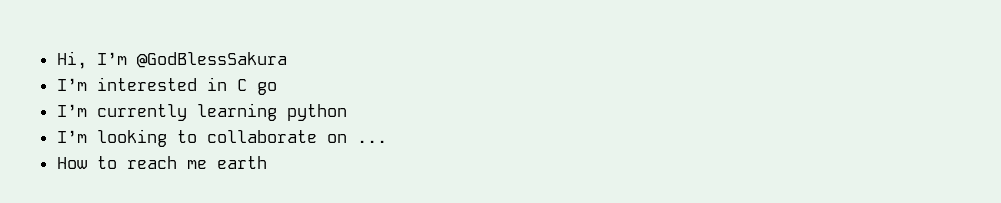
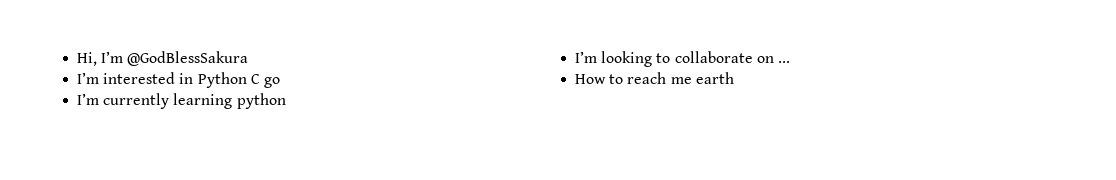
- I’m interested in C go
+ I’m interested in Python C go

